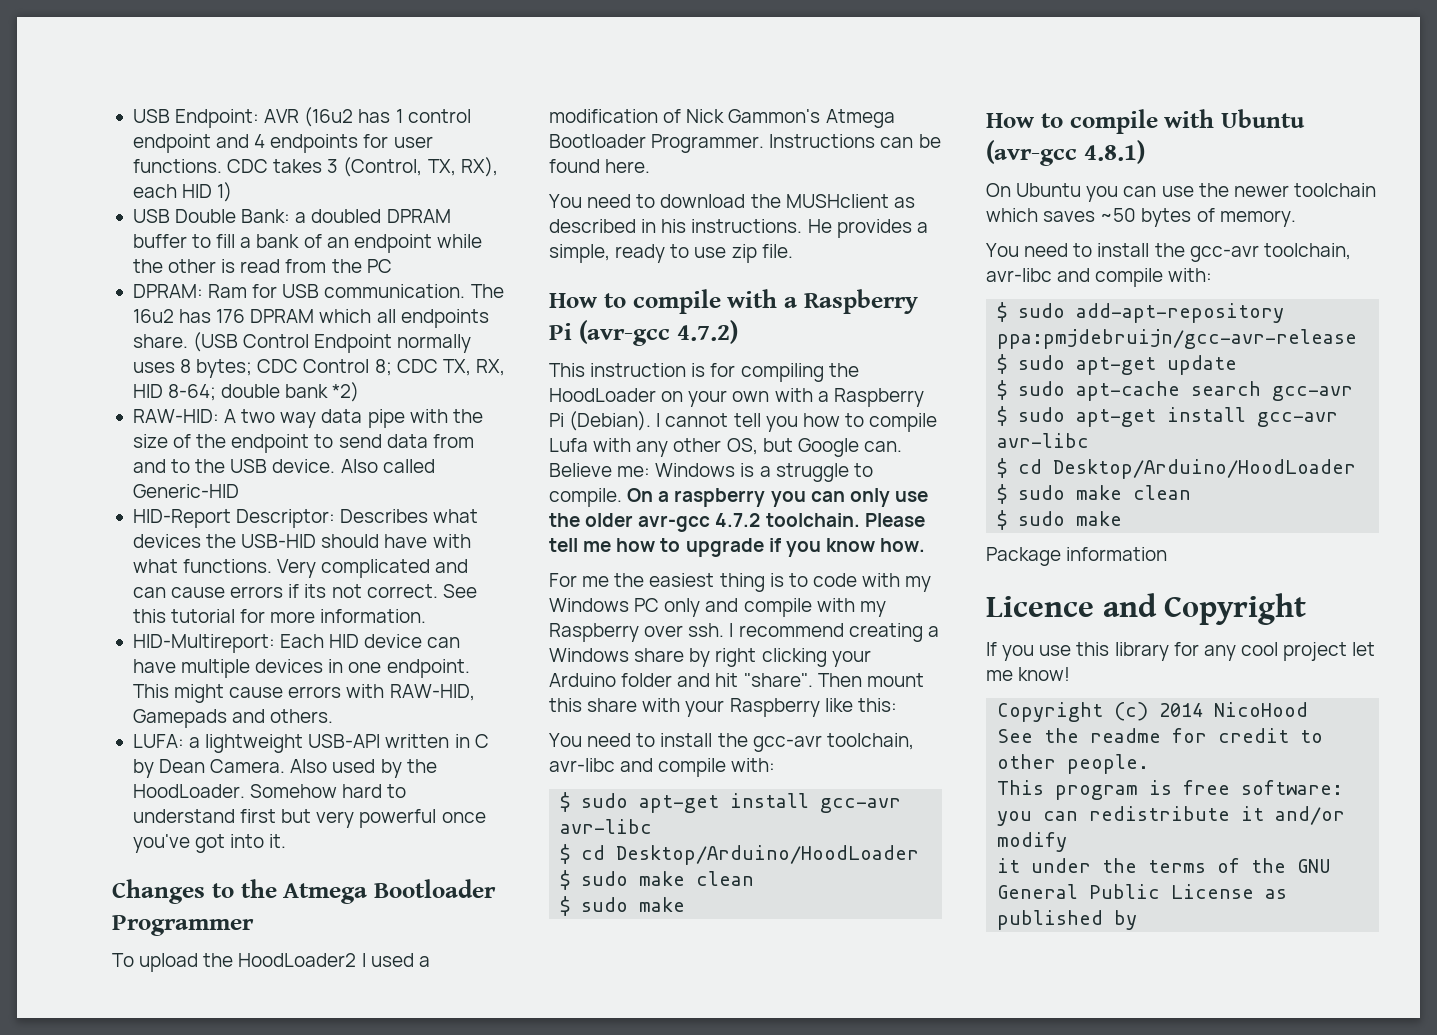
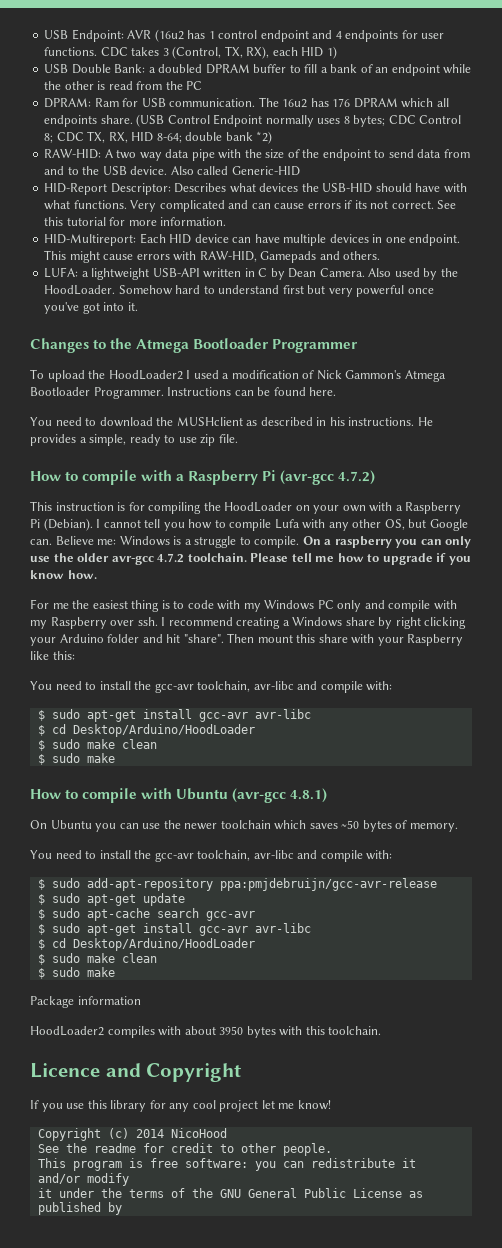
+ HoodLoader2 compiles with about 3950 bytes with this toolchain.

